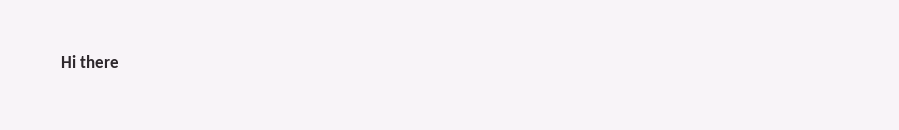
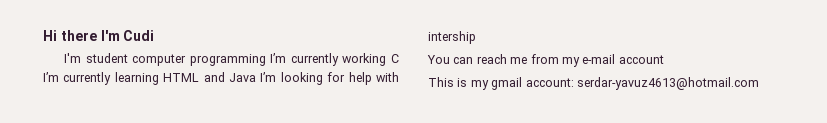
- Hi there
+ Hi there I'm Cudi
+ I'm student computer programming I’m currently working C I’m currently learning HTML and Java I’m looking for help with intership
+ You can reach me from my e-mail account
+ This is my gmail account: serdar-yavuz4613@hotmail.com

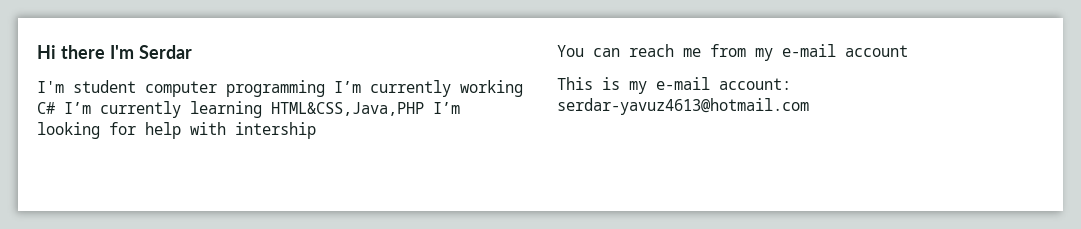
- Hi there I'm Cudi
+ Hi there I'm Serdar
- I'm student computer programming I’m currently working C I’m currently learning HTML and Java I’m looking for help with intership
+ I'm student computer programming I’m currently working C# I’m currently learning HTML&CSS,Java,PHP I’m looking for help with intership
- This is my gmail account: serdar-yavuz4613@hotmail.com
+ This is my e-mail account: serdar-yavuz4613@hotmail.com

